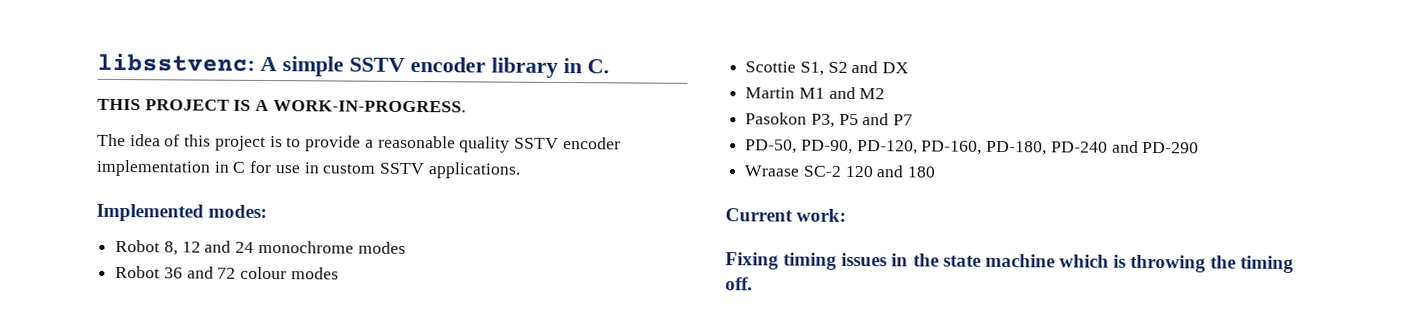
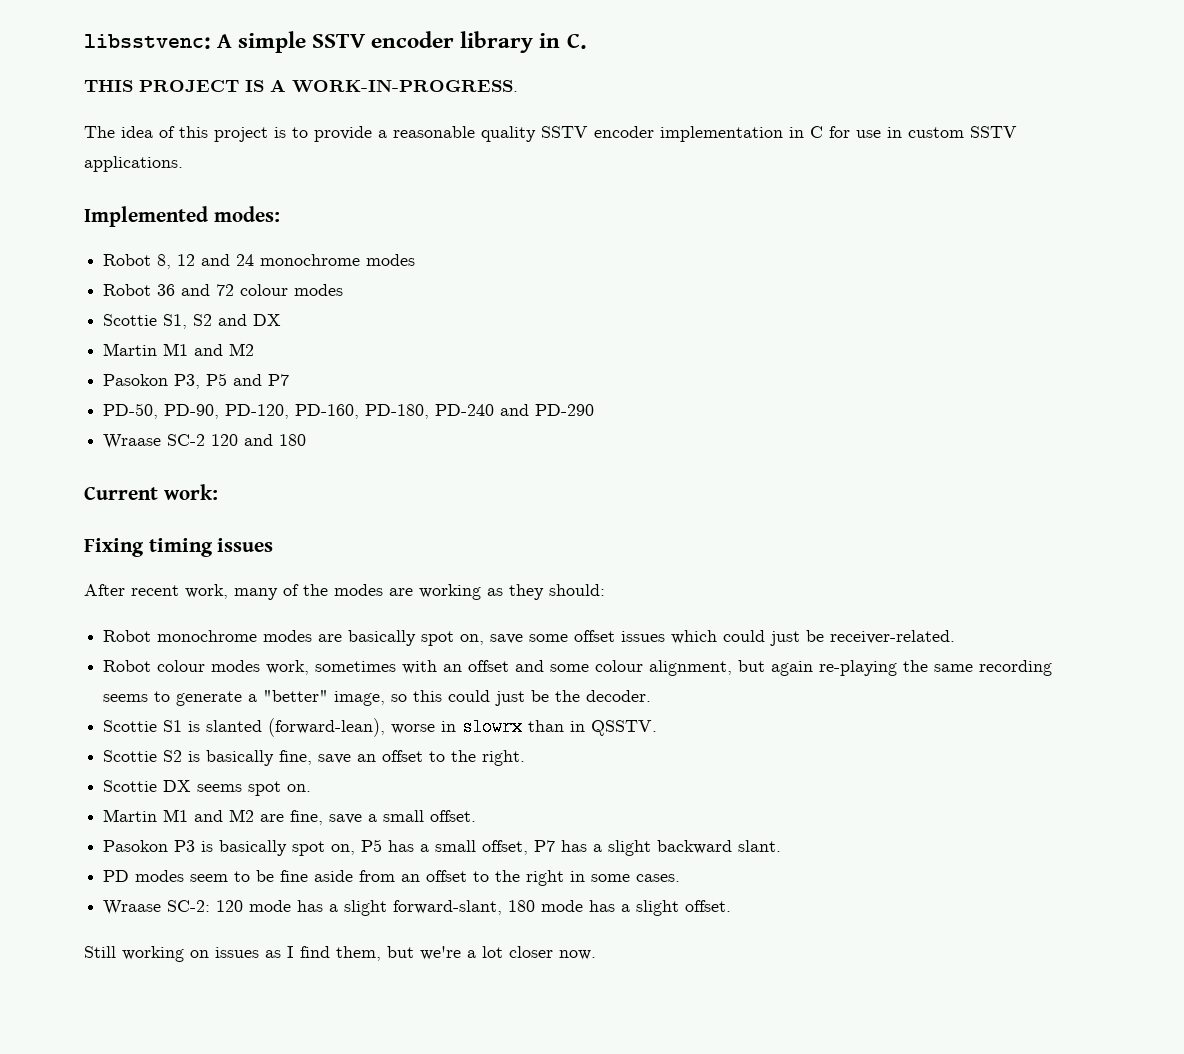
- Fixing timing issues in the state machine which is throwing the timing off.
+ Fixing timing issues
+ After recent work, many of the modes are working as they should:
+ Robot monochrome modes are basically spot on, save some offset issues which could just be receiver-related.
+ Robot colour modes work, sometimes with an offset and some colour alignment, but again re-playing the same recording seems to generate a "better" image, so this could just be the decoder.
+ Scottie S1 is slanted (forward-lean), worse in slowrx than in QSSTV.
+ Scottie S2 is basically fine, save an offset to the right.
+ Scottie DX seems spot on.
+ Martin M1 and M2 are fine, save a small offset.
+ Pasokon P3 is basically spot on, P5 has a small offset, P7 has a slight backward slant.
+ PD modes seem to be fine aside from an offset to the right in some cases.
+ Wraase SC-2: 120 mode has a slight forward-slant, 180 mode has a slight offset.
+ Still working on issues as I find them, but we're a lot closer now.

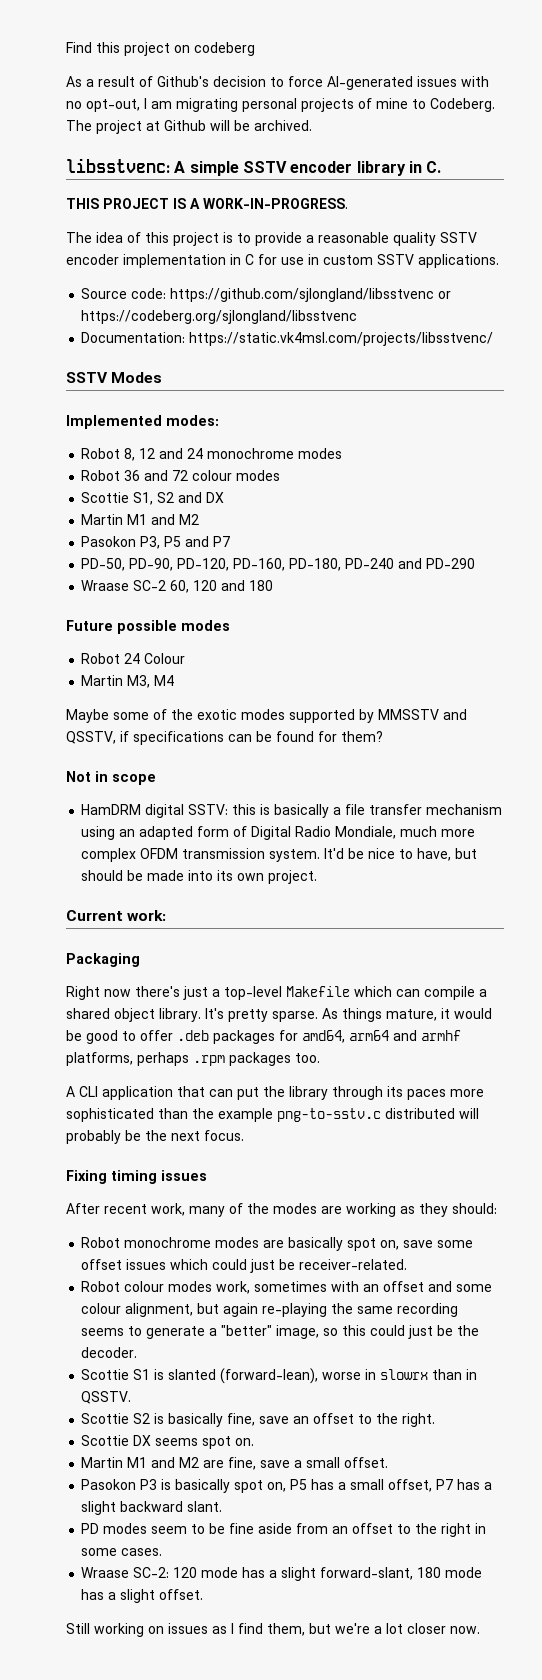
+ Find this project on codeberg
+ As a result of Github's decision to force AI-generated issues with no opt-out, I am migrating personal projects of mine to Codeberg. The project at Github will be archived.
+ Source code: https://github.com/sjlongland/libsstvenc or https://codeberg.org/sjlongland/libsstvenc
+ Documentation: https://static.vk4msl.com/projects/libsstvenc/
+ SSTV Modes
- Wraase SC-2 120 and 180
+ Wraase SC-2 60, 120 and 180
+ Future possible modes
+ Robot 24 Colour
+ Martin M3, M4
+ Maybe some of the exotic modes supported by MMSSTV and QSSTV, if specifications can be found for them?
+ Not in scope
+ HamDRM digital SSTV: this is basically a file transfer mechanism using an adapted form of Digital Radio Mondiale, much more complex OFDM transmission system. It'd be nice to have, but should be made into its own project.
  Current work:
+ Packaging
+ Right now there's just a top-level Makefile which can compile a shared object library. It's pretty sparse. As things mature, it would be good to offer .deb packages for amd64, arm64 and armhf platforms, perhaps .rpm packages too.
+ A CLI application that can put the library through its paces more sophisticated than the example png-to-sstv.c distributed will probably be the next focus.

